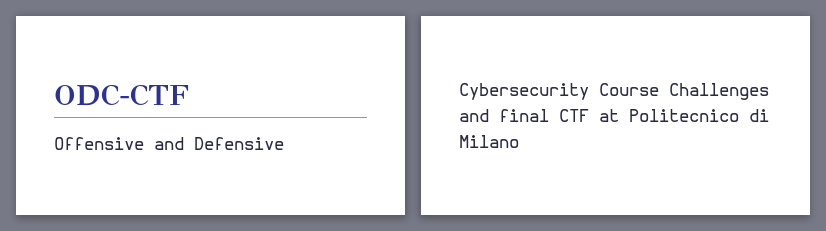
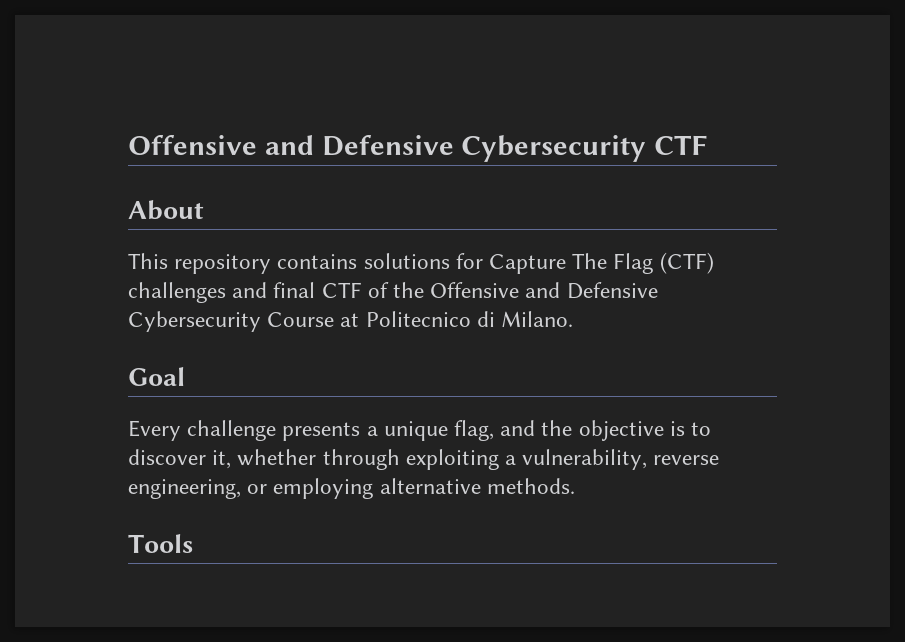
- ODC-CTF
- Offensive and Defensive Cybersecurity Course Challenges and final CTF at Politecnico di Milano
+ Offensive and Defensive Cybersecurity CTF
+ About
+ This repository contains solutions for Capture The Flag (CTF) challenges and final CTF of the Offensive and Defensive Cybersecurity Course at Politecnico di Milano.
+ Goal
+ Every challenge presents a unique flag, and the objective is to discover it, whether through exploiting a vulnerability, reverse engineering, or employing alternative methods.
+ Tools

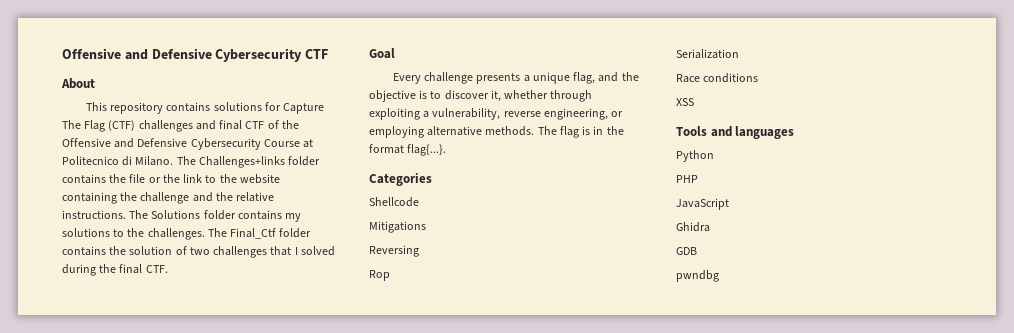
+ The Challenges+links folder contains the file or the link to the website containing the challenge and the relative instructions. The Solutions folder contains my solutions to the challenges. The Final_Ctf folder contains the solution of two challenges that I solved during the final CTF.
- Every challenge presents a unique flag, and the objective is to discover it, whether through exploiting a vulnerability, reverse engineering, or employing alternative methods.
- Tools
+ Every challenge presents a unique flag, and the objective is to discover it, whether through exploiting a vulnerability, reverse engineering, or employing alternative methods. The flag is in the format flag{...}.
+ Categories
+ Shellcode
+ Mitigations
+ Reversing
+ Rop
+ Serialization
+ Race conditions
+ XSS
+ Tools and languages
+ Python
+ PHP
+ JavaScript
+ Ghidra
+ GDB
+ pwndbg

